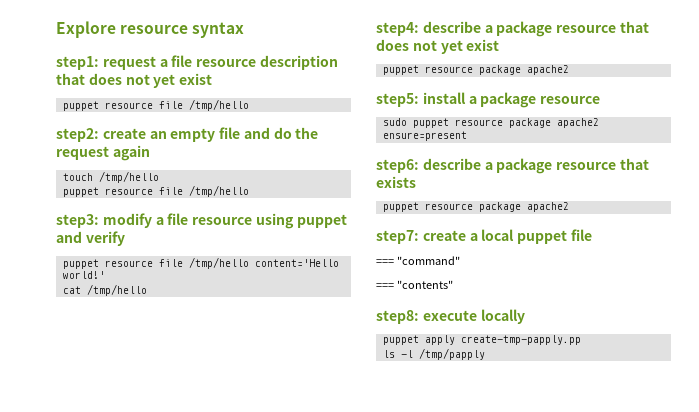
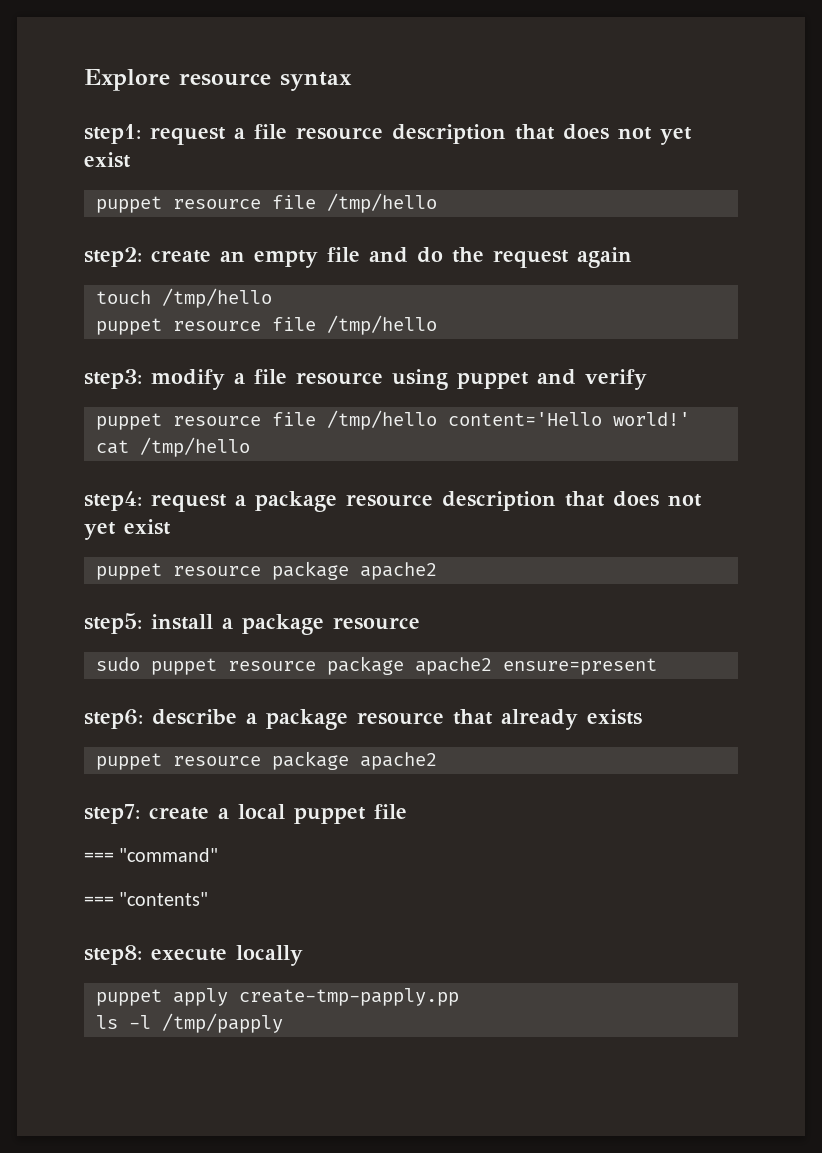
- step4: describe a package resource that does not yet exist
+ step4: request a package resource description that does not yet exist
- step6: describe a package resource that exists
+ step6: describe a package resource that already exists

